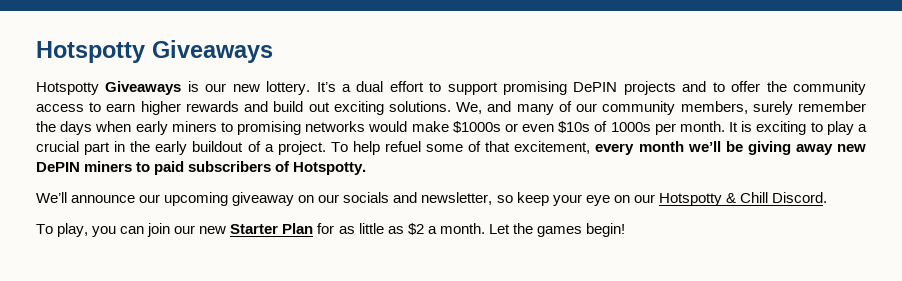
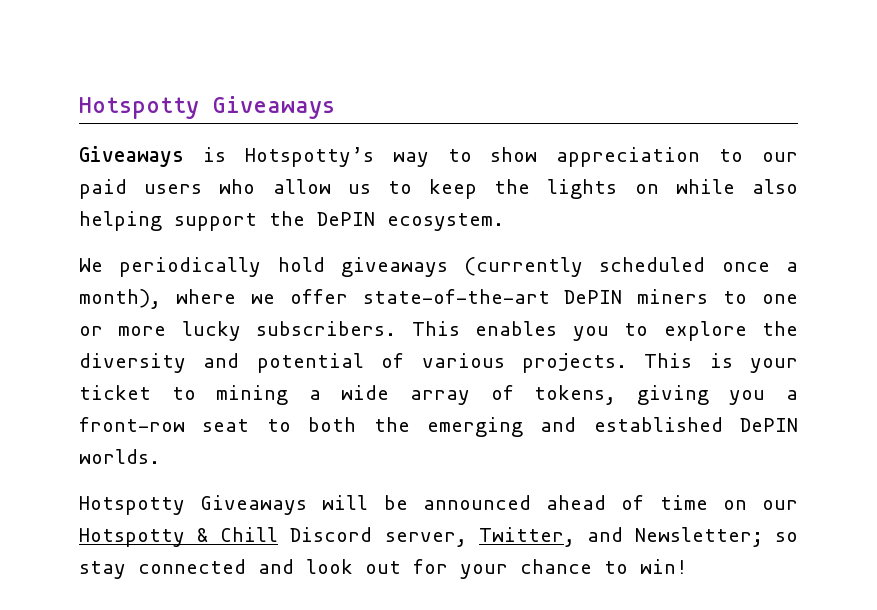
- Hotspotty Giveaways is our new lottery. It’s a dual effort to support promising DePIN projects and to offer the community access to earn higher rewards and build out exciting solutions. We, and many of our community members, surely remember the days when early miners to promising networks would make $1000s or even $10s of 1000s per month. It is exciting to play a crucial part in the early buildout of a project. To help refuel some of that excitement, every month we’ll be giving away new DePIN miners to paid subscribers of Hotspotty.
- We’ll announce our upcoming giveaway on our socials and newsletter, so keep your eye on our Hotspotty & Chill Discord.
- To play, you can join our new Starter Plan for as little as $2 a month. Let the games begin!
+ Giveaways is Hotspotty’s way to show appreciation to our paid users who allow us to keep the lights on while also helping support the DePIN ecosystem.
+ We periodically hold giveaways (currently scheduled once a month), where we offer state-of-the-art DePIN miners to one or more lucky subscribers. This enables you to explore the diversity and potential of various projects. This is your ticket to mining a wide array of tokens, giving you a front-row seat to both the emerging and established DePIN worlds.
+ Hotspotty Giveaways will be announced ahead of time on our Hotspotty & Chill Discord server, Twitter, and Newsletter; so stay connected and look out for your chance to win!

